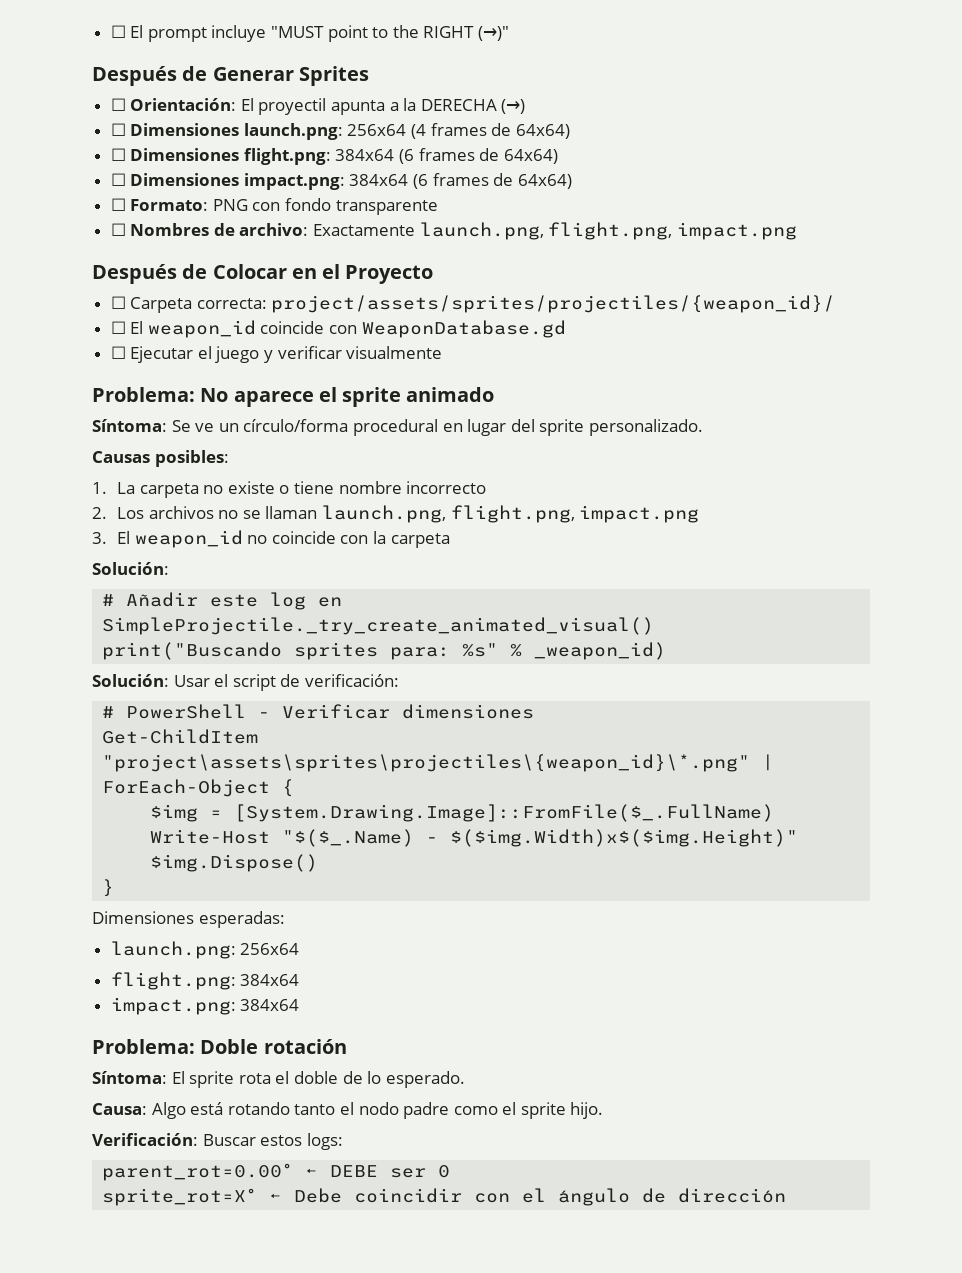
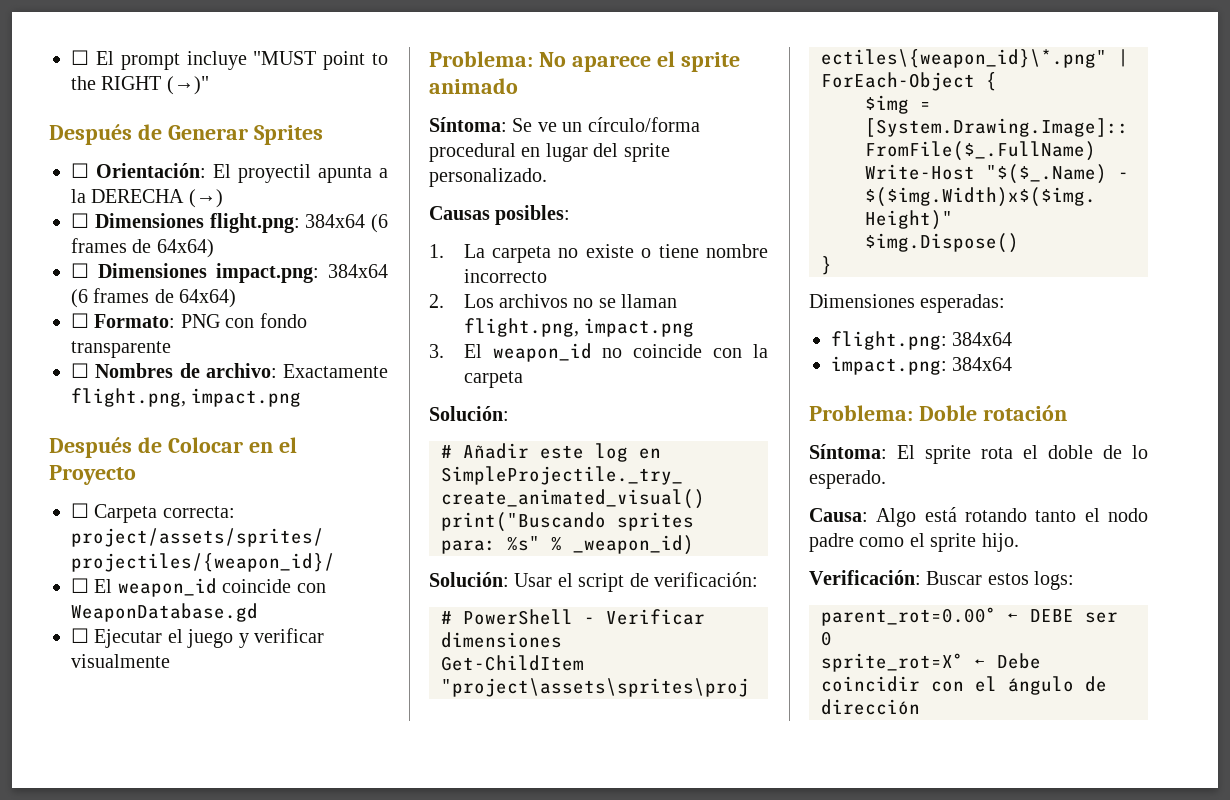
- ☐ Dimensiones launch.png: 256x64 (4 frames de 64x64)
- ☐ Nombres de archivo: Exactamente launch.png, flight.png, impact.png
+ ☐ Nombres de archivo: Exactamente flight.png, impact.png
- 2. Los archivos no se llaman launch.png, flight.png, impact.png
+ 2. Los archivos no se llaman flight.png, impact.png
  Dimensiones esperadas:
- launch.png: 256x64

